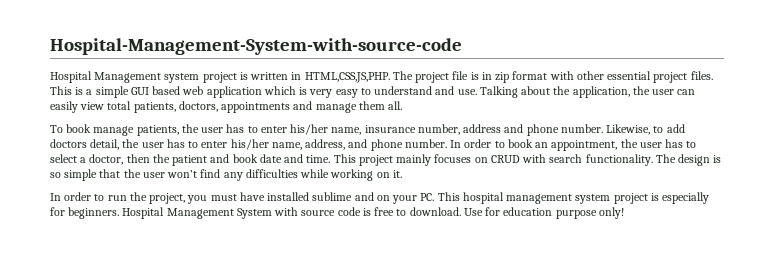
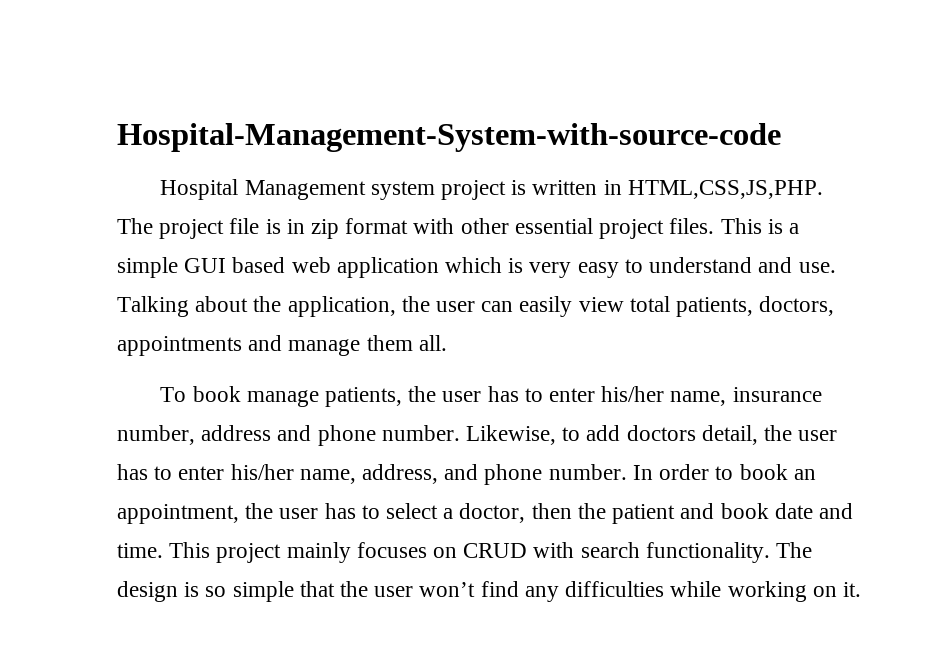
- In order to run the project, you must have installed sublime and on your PC. This hospital management system project is especially for beginners. Hospital Management System with source code is free to download. Use for education purpose only!

